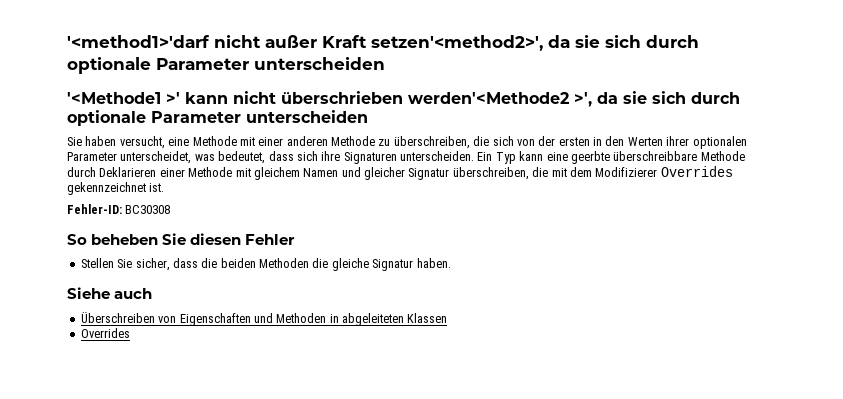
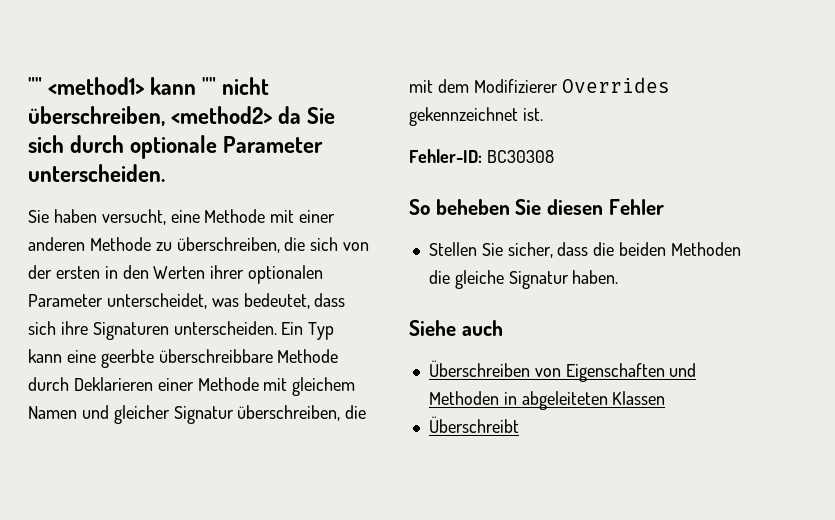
- '<method1>'darf nicht außer Kraft setzen'<method2>', da sie sich durch optionale Parameter unterscheiden
- '<Methode1 >' kann nicht überschrieben werden'<Methode2 >', da sie sich durch optionale Parameter unterscheiden
+ "" <method1> kann "" nicht überschreiben, <method2> da Sie sich durch optionale Parameter unterscheiden.
  Überschreiben von Eigenschaften und Methoden in abgeleiteten Klassen
- Overrides
+ Überschreibt

